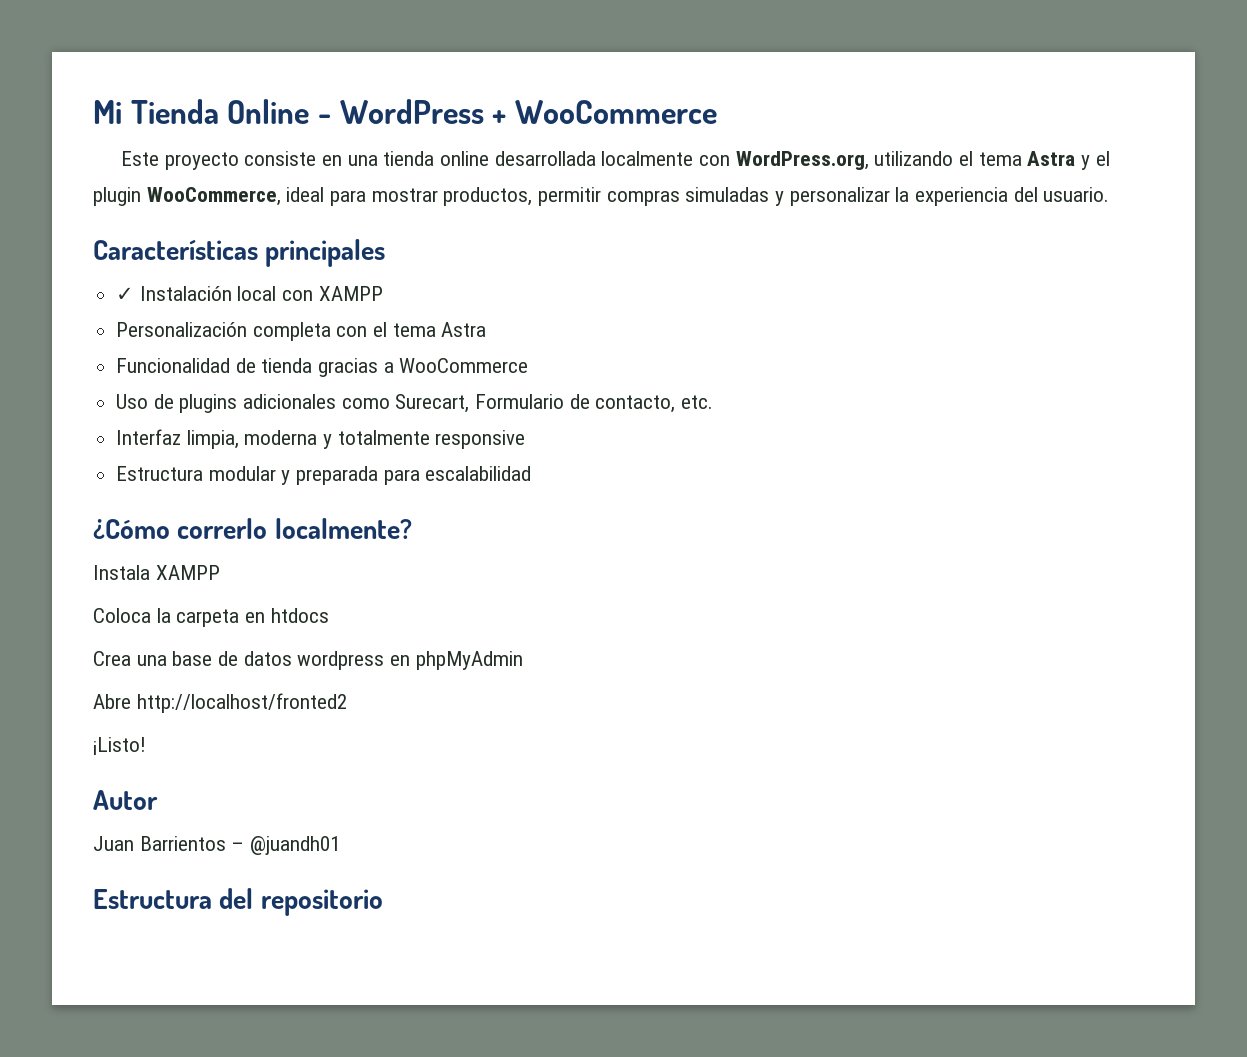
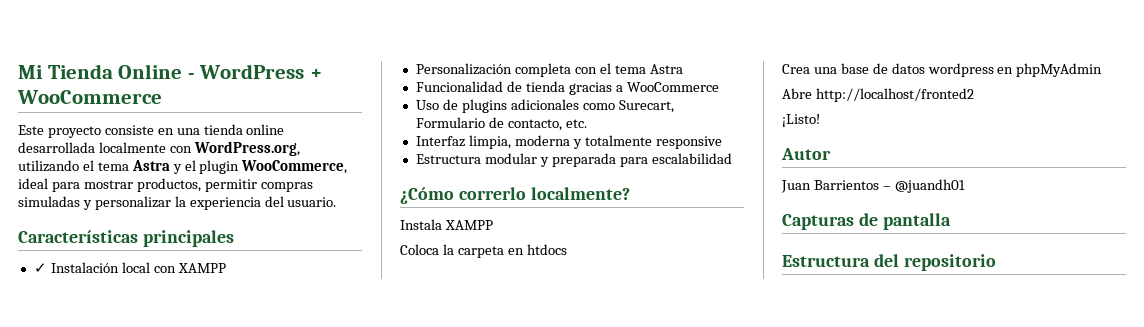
+ Capturas de pantalla

